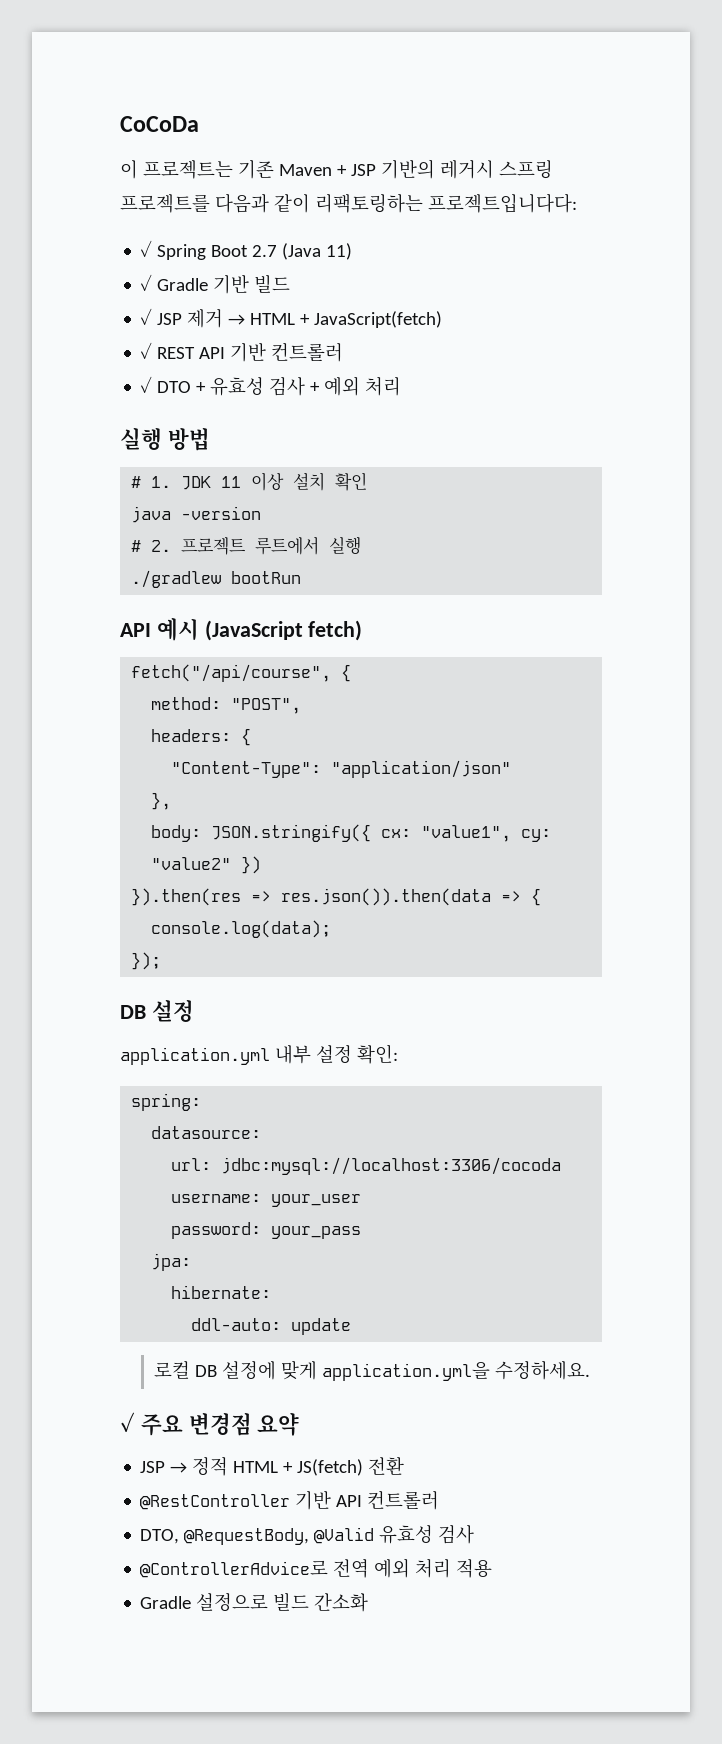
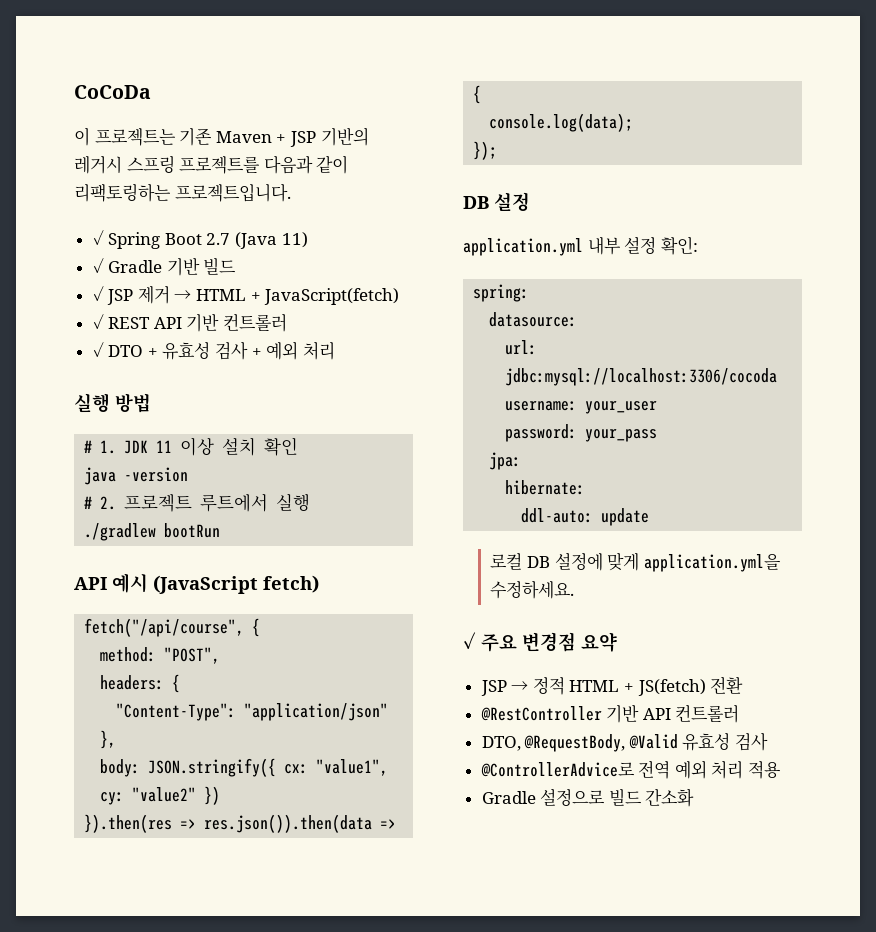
- 이 프로젝트는 기존 Maven + JSP 기반의 레거시 스프링 프로젝트를 다음과 같이 리팩토링하는 프로젝트입니다다:
+ 이 프로젝트는 기존 Maven + JSP 기반의 레거시 스프링 프로젝트를 다음과 같이 리팩토링하는 프로젝트입니다.

